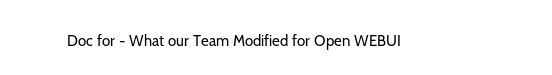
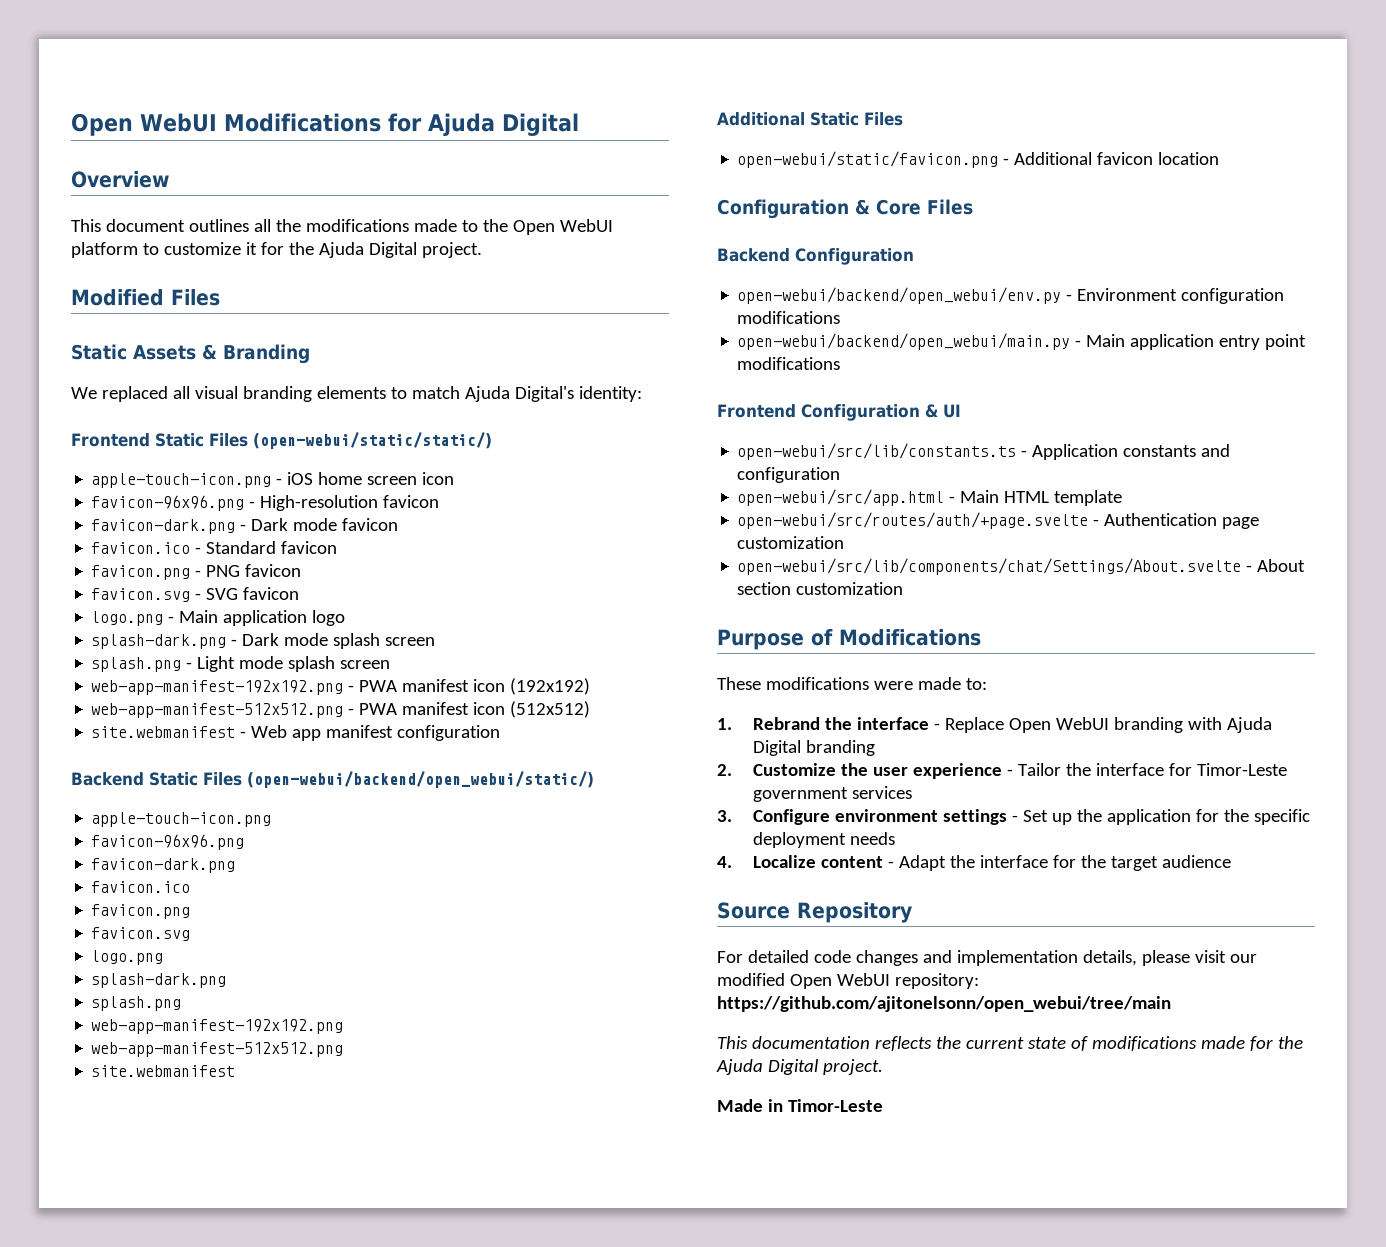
- Doc for - What our Team Modified for Open WEBUI
+ Open WebUI Modifications for Ajuda Digital
+ Overview
+ This document outlines all the modifications made to the Open WebUI platform to customize it for the Ajuda Digital project.
+ Modified Files
+ Static Assets & Branding
+ We replaced all visual branding elements to match Ajuda Digital's identity:
+ Frontend Static Files (open-webui/static/static/)
+ apple-touch-icon.png - iOS home screen icon
+ favicon-96x96.png - High-resolution favicon
+ favicon-dark.png - Dark mode favicon
+ favicon.ico - Standard favicon
+ favicon.png - PNG favicon
+ favicon.svg - SVG favicon
+ logo.png - Main application logo
+ splash-dark.png - Dark mode splash screen
+ splash.png - Light mode splash screen
+ web-app-manifest-192x192.png - PWA manifest icon (192x192)
+ web-app-manifest-512x512.png - PWA manifest icon (512x512)
+ site.webmanifest - Web app manifest configuration
+ Backend Static Files (open-webui/backend/open_webui/static/)
+ apple-touch-icon.png
+ favicon-96x96.png
+ favicon-dark.png
+ favicon.ico
+ favicon.png
+ favicon.svg
+ logo.png
+ splash-dark.png
+ splash.png
+ web-app-manifest-192x192.png
+ web-app-manifest-512x512.png
+ site.webmanifest
+ Additional Static Files
+ open-webui/static/favicon.png - Additional favicon location
+ Configuration & Core Files
+ Backend Configuration
+ open-webui/backend/open_webui/env.py - Environment configuration modifications
+ open-webui/backend/open_webui/main.py - Main application entry point modifications
+ Frontend Configuration & UI
+ open-webui/src/lib/constants.ts - Application constants and configuration
+ open-webui/src/app.html - Main HTML template
+ open-webui/src/routes/auth/+page.svelte - Authentication page customization
+ open-webui/src/lib/components/chat/Settings/About.svelte - About section customization
+ Purpose of Modifications
+ These modifications were made to:
+ 1. Rebrand the interface - Replace Open WebUI branding with Ajuda Digital branding
+ 2. Customize the user experience - Tailor the interface for Timor-Leste government services
+ 3. Configure environment settings - Set up the application for the specific deployment needs
+ 4. Localize content - Adapt the interface for the target audience
+ Source Repository
+ For detailed code changes and implementation details, please visit our modified Open WebUI repository: https://github.com/ajitonelsonn/open_webui/tree/main
+ This documentation reflects the current state of modifications made for the Ajuda Digital project.
+ Made in Timor-Leste

